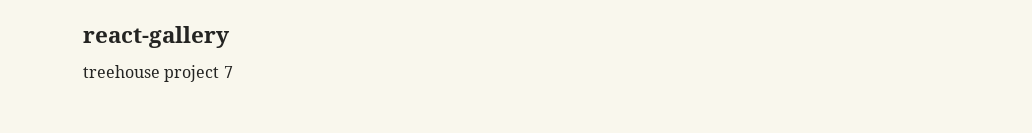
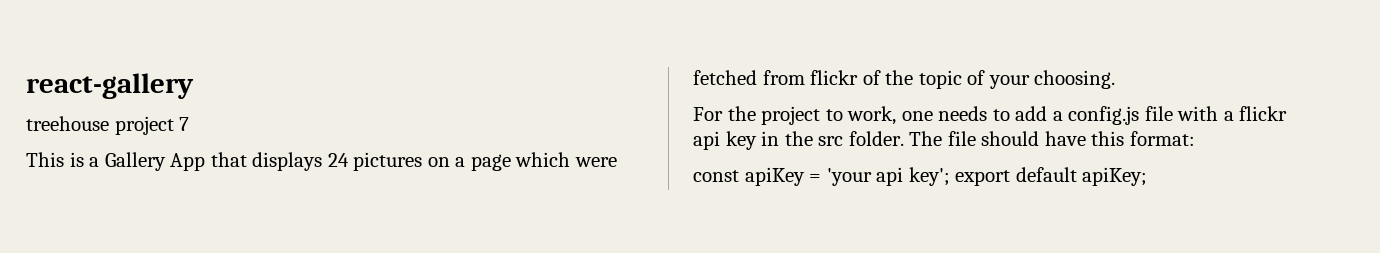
+ This is a Gallery App that displays 24 pictures on a page which were fetched from flickr of the topic of your choosing.
+ For the project to work, one needs to add a config.js file with a flickr api key in the src folder. The file should have this format:
+ const apiKey = 'your api key'; export default apiKey;

